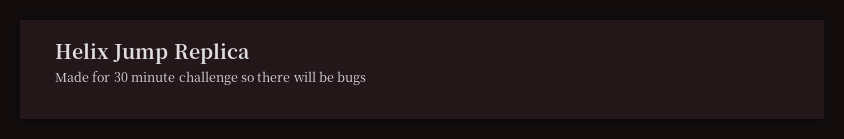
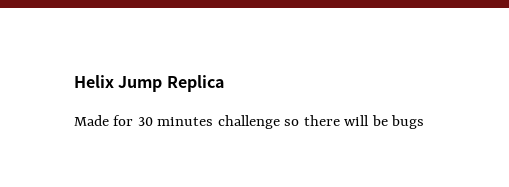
- Made for 30 minute challenge so there will be bugs
+ Made for 30 minutes challenge so there will be bugs

